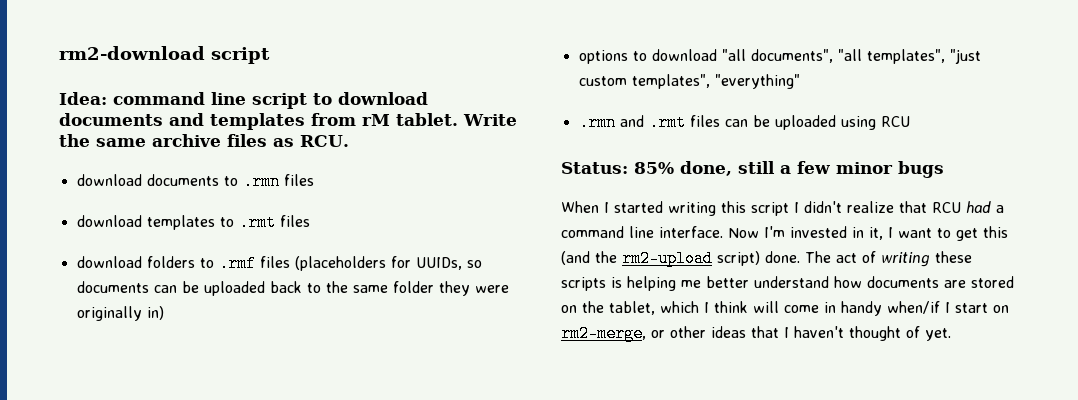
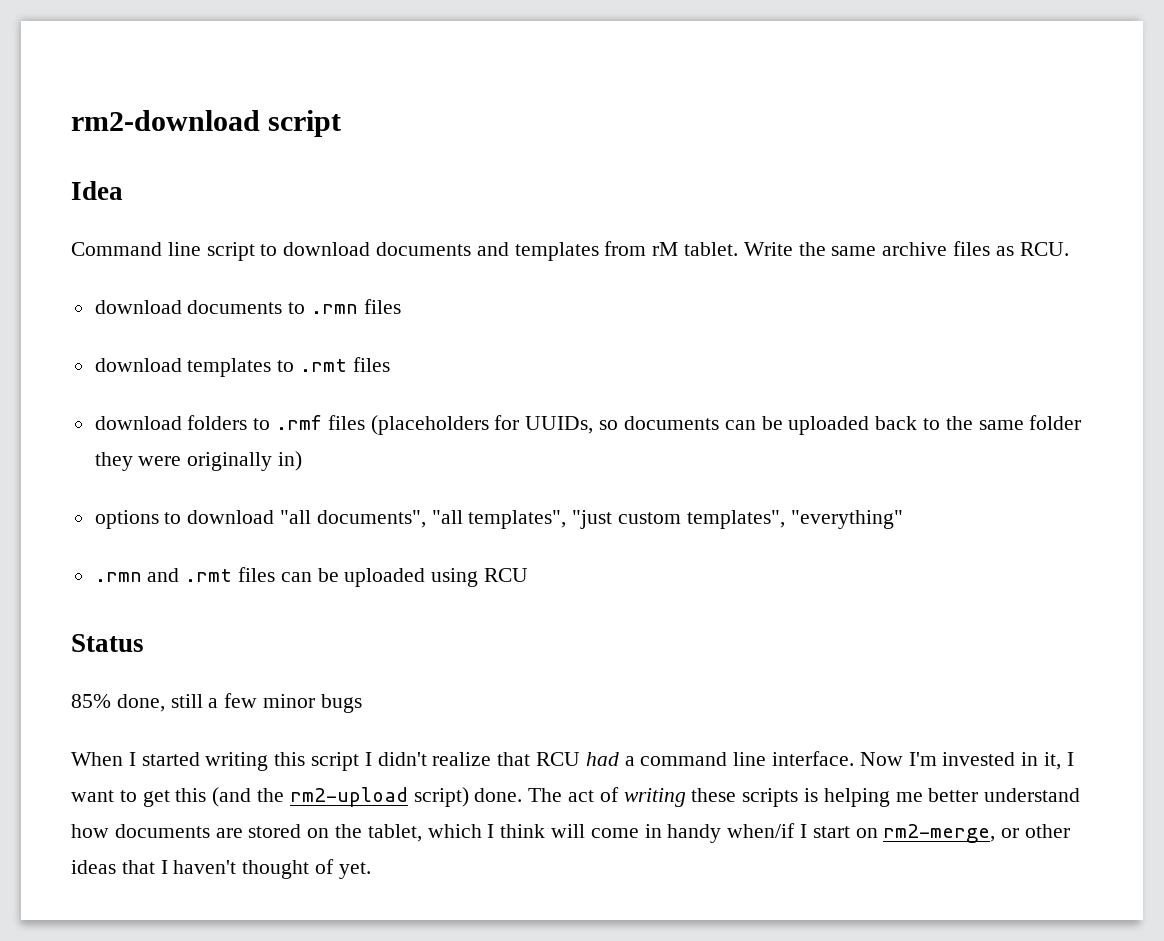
- Idea: command line script to download documents and templates from rM tablet.
+ Idea
+ Command line script to download documents and templates from rM tablet.
- Status: 85% done, still a few minor bugs
+ Status
+ 85% done, still a few minor bugs

